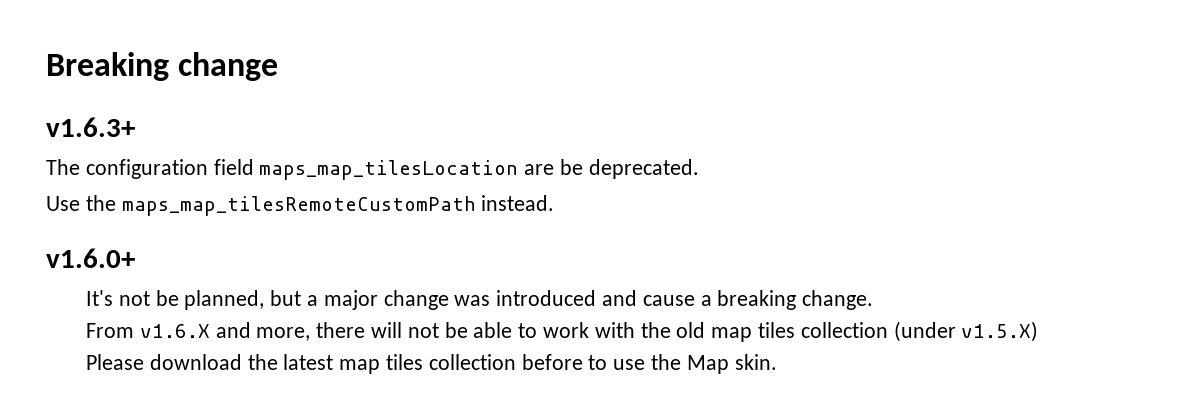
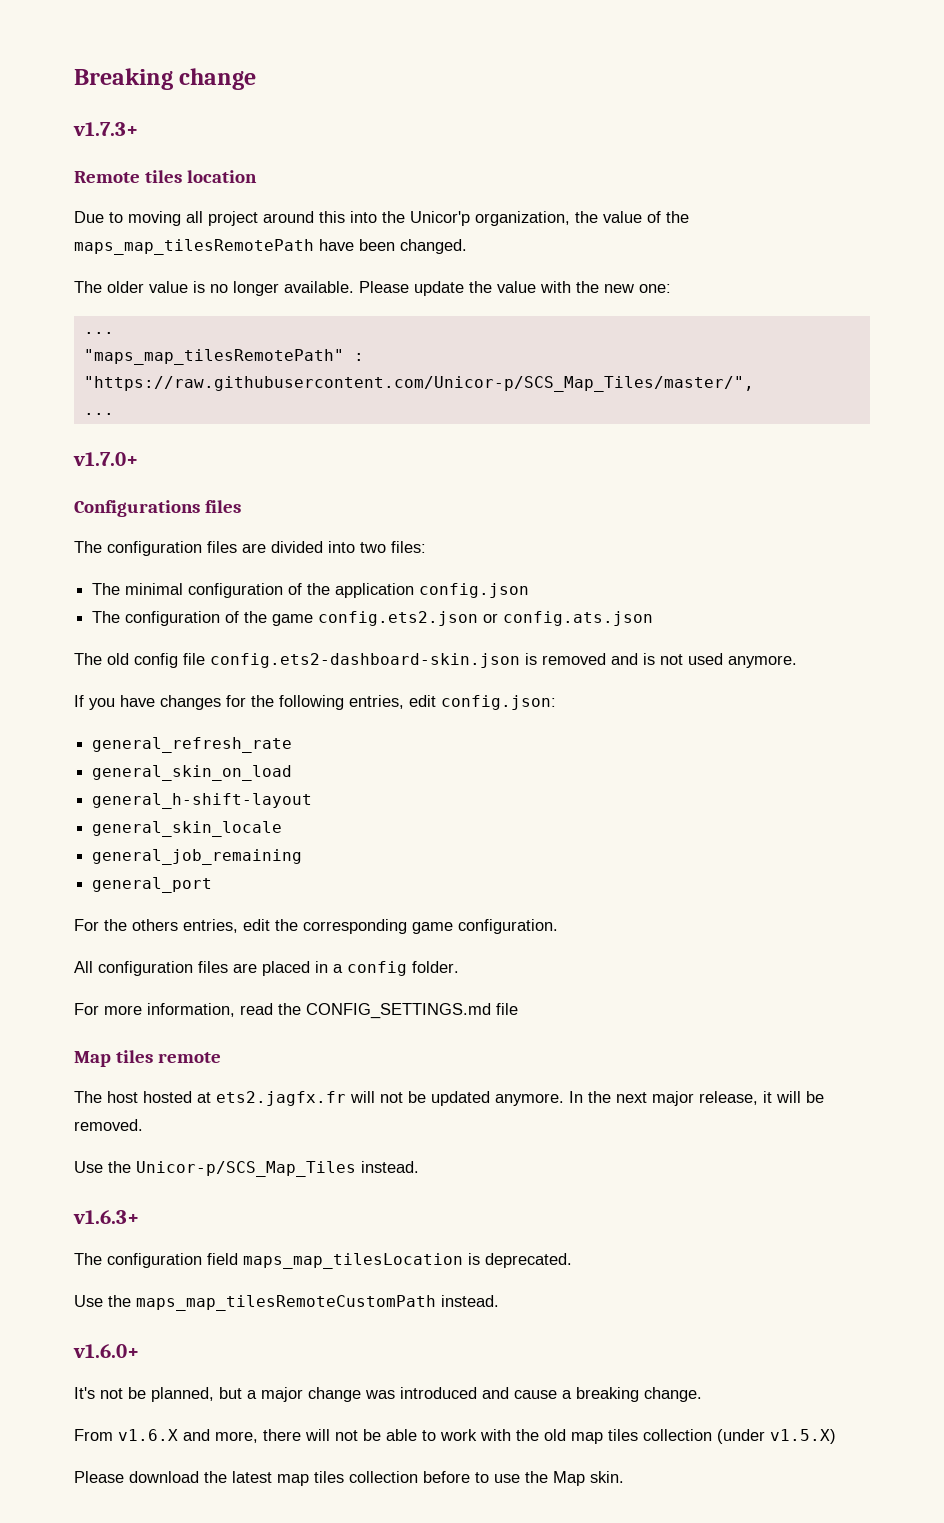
+ v1.7.3+
+ Remote tiles location
+ Due to moving all project around this into the Unicor'p organization, the value of the maps_map_tilesRemotePath have been changed.
+ The older value is no longer available. Please update the value with the new one:
+ ...
+ "maps_map_tilesRemotePath" : "https://raw.githubusercontent.com/Unicor-p/SCS_Map_Tiles/master/",
+ ...
+ v1.7.0+
+ Configurations files
+ The configuration files are divided into two files:
+ The minimal configuration of the application config.json
+ The configuration of the game config.ets2.json or config.ats.json
+ The old config file config.ets2-dashboard-skin.json is removed and is not used anymore.
+ If you have changes for the following entries, edit config.json:
+ general_refresh_rate
+ general_skin_on_load
+ general_h-shift-layout
+ general_skin_locale
+ general_job_remaining
+ general_port
+ For the others entries, edit the corresponding game configuration.
+ All configuration files are placed in a config folder.
+ For more information, read the CONFIG_SETTINGS.md file
+ Map tiles remote
+ The host hosted at ets2.jagfx.fr will not be updated anymore. In the next major release, it will be removed.
+ Use the Unicor-p/SCS_Map_Tiles instead.
- The configuration field maps_map_tilesLocation are be deprecated.
+ The configuration field maps_map_tilesLocation is deprecated.

